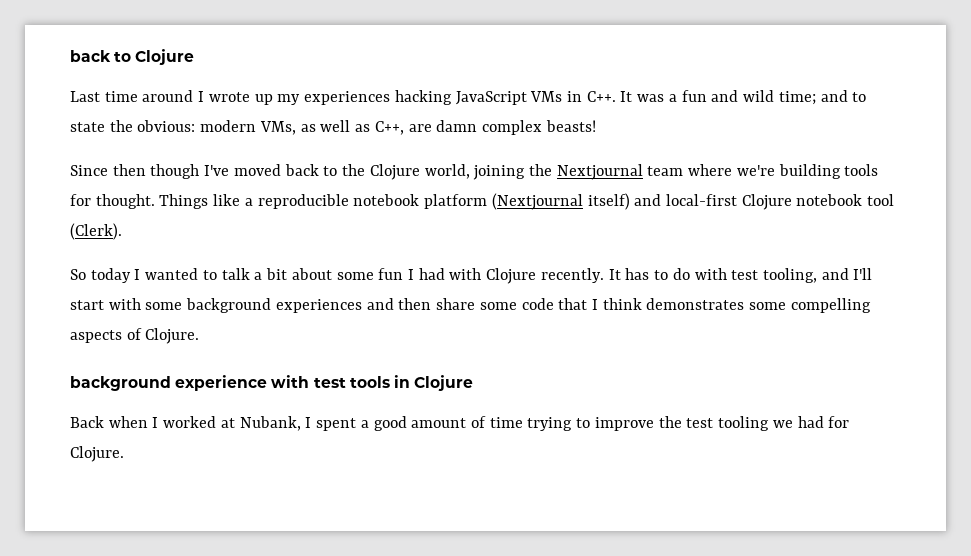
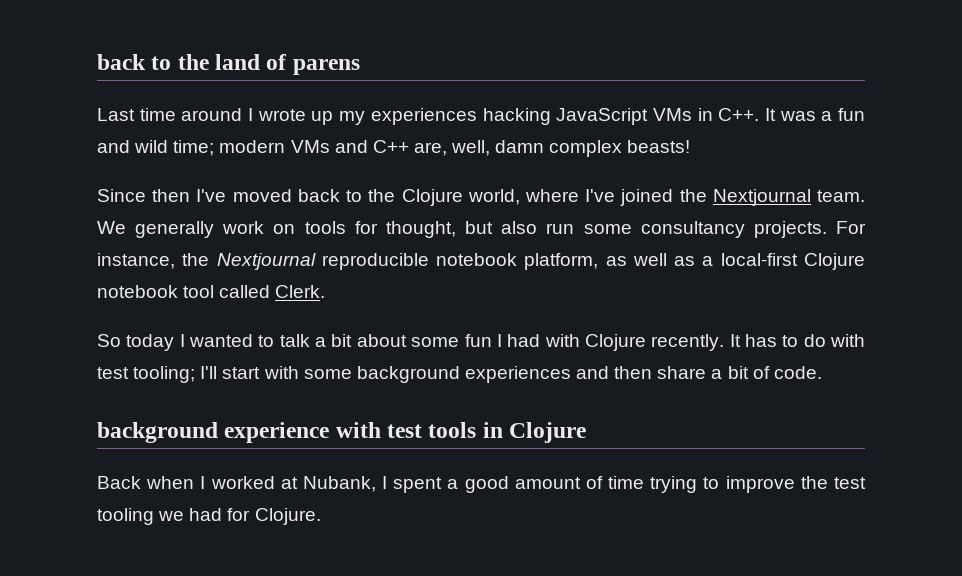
- back to Clojure
+ back to the land of parens
- Last time around I wrote up my experiences hacking JavaScript VMs in C++. It was a fun and wild time; and to state the obvious: modern VMs, as well as C++, are damn complex beasts!
+ Last time around I wrote up my experiences hacking JavaScript VMs in C++. It was a fun and wild time; modern VMs and C++ are, well, damn complex beasts!
- Since then though I've moved back to the Clojure world, joining the Nextjournal team where we're building tools for thought. Things like a reproducible notebook platform (Nextjournal itself) and local-first Clojure notebook tool (Clerk).
+ Since then I've moved back to the Clojure world, where I've joined the Nextjournal team. We generally work on tools for thought, but also run some consultancy projects. For instance, the Nextjournal reproducible notebook platform, as well as a local-first Clojure notebook tool called Clerk.
- It has to do with test tooling, and I'll start with some background experiences and then share some code that I think demonstrates some compelling aspects of Clojure.
+ It has to do with test tooling; I'll start with some background experiences and then share a bit of code.

